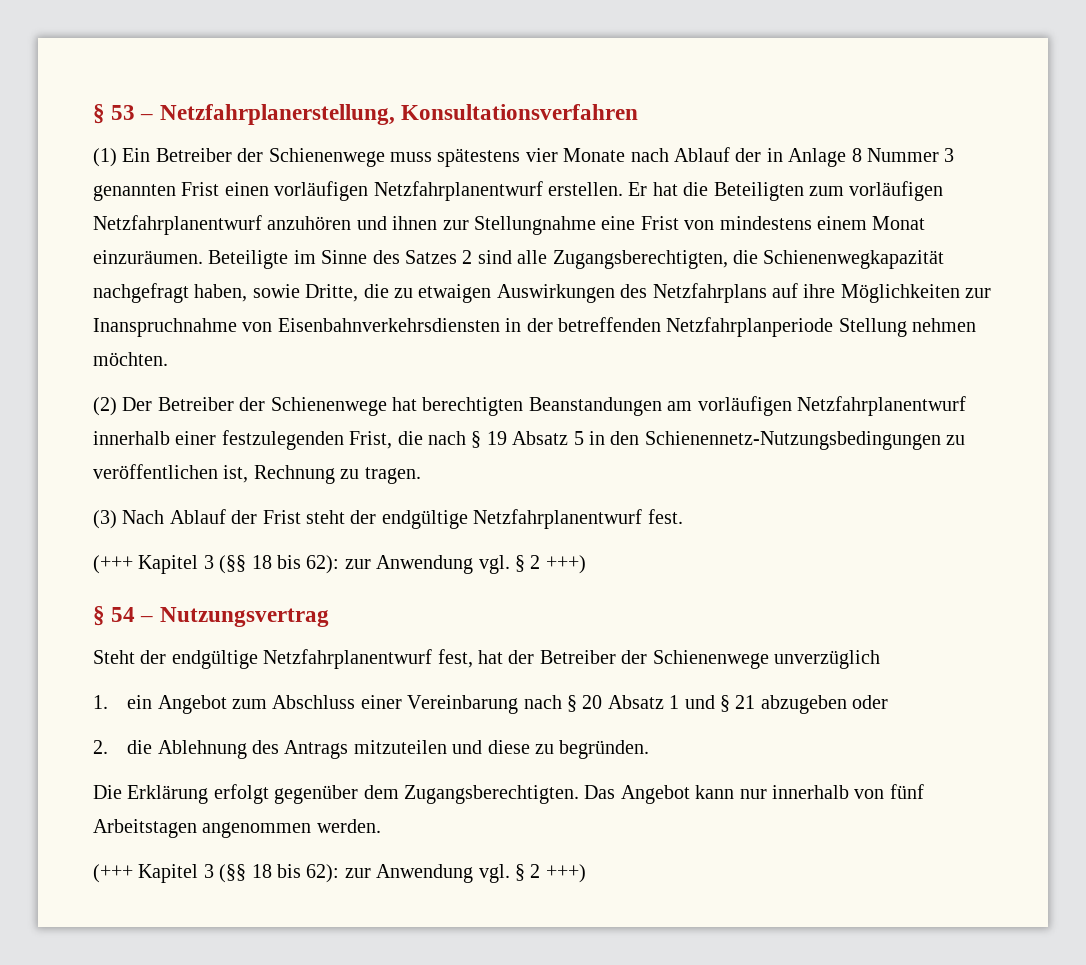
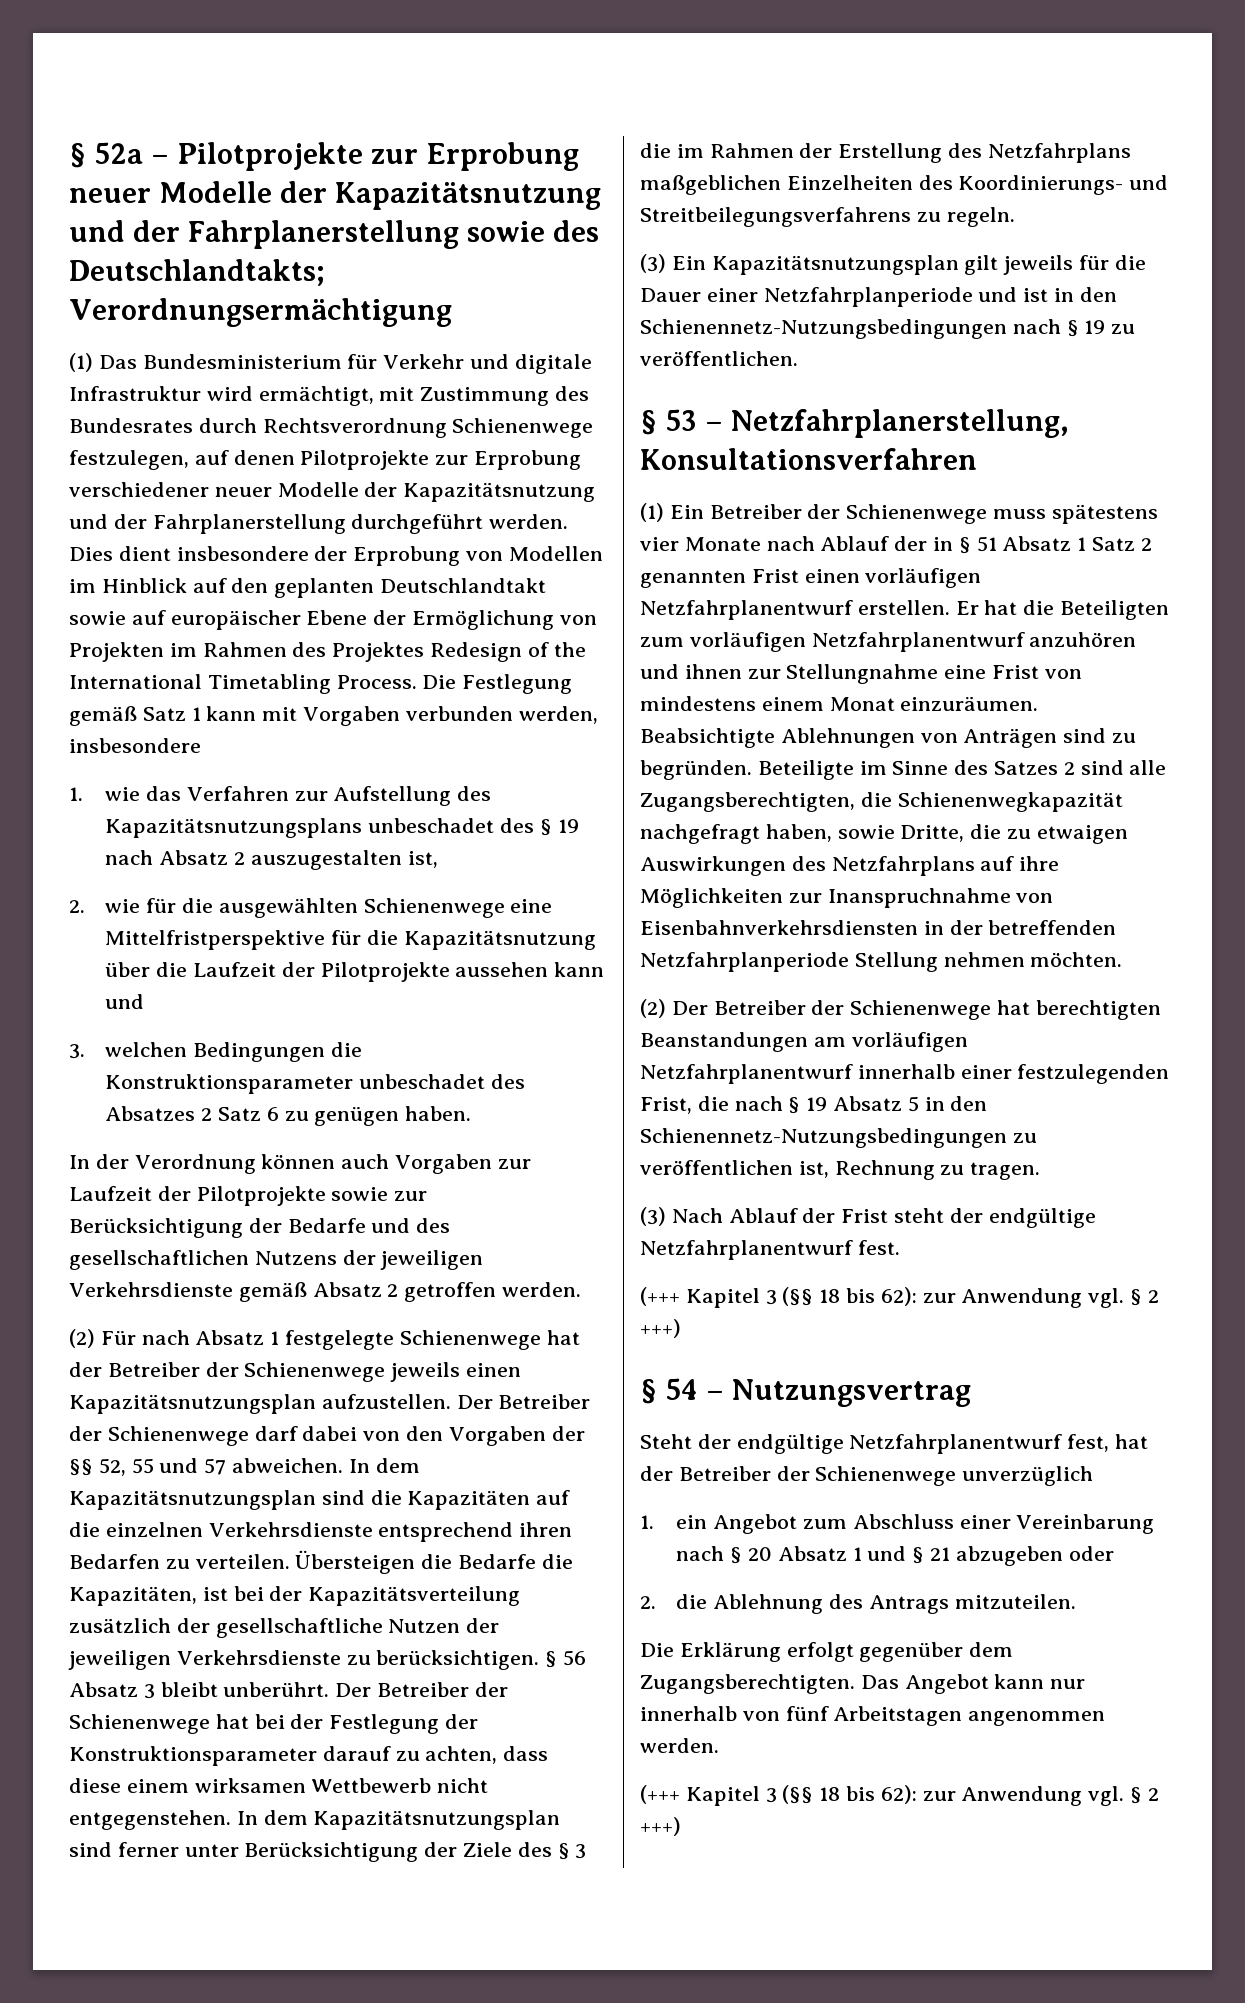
+ § 52a – Pilotprojekte zur Erprobung neuer Modelle der Kapazitätsnutzung und der Fahrplanerstellung sowie des Deutschlandtakts; Verordnungsermächtigung
+ (1) Das Bundesministerium für Verkehr und digitale Infrastruktur wird ermächtigt, mit Zustimmung des Bundesrates durch Rechtsverordnung Schienenwege festzulegen, auf denen Pilotprojekte zur Erprobung verschiedener neuer Modelle der Kapazitätsnutzung und der Fahrplanerstellung durchgeführt werden. Dies dient insbesondere der Erprobung von Modellen im Hinblick auf den geplanten Deutschlandtakt sowie auf europäischer Ebene der Ermöglichung von Projekten im Rahmen des Projektes Redesign of the International Timetabling Process. Die Festlegung gemäß Satz 1 kann mit Vorgaben verbunden werden, insbesondere
+ 1. wie das Verfahren zur Aufstellung des Kapazitätsnutzungsplans unbeschadet des § 19 nach Absatz 2 auszugestalten ist,
+ 2. wie für die ausgewählten Schienenwege eine Mittelfristperspektive für die Kapazitätsnutzung über die Laufzeit der Pilotprojekte aussehen kann und
+ 3. welchen Bedingungen die Konstruktionsparameter unbeschadet des Absatzes 2 Satz 6 zu genügen haben.
+ In der Verordnung können auch Vorgaben zur Laufzeit der Pilotprojekte sowie zur Berücksichtigung der Bedarfe und des gesellschaftlichen Nutzens der jeweiligen Verkehrsdienste gemäß Absatz 2 getroffen werden.
+ (2) Für nach Absatz 1 festgelegte Schienenwege hat der Betreiber der Schienenwege jeweils einen Kapazitätsnutzungsplan aufzustellen. Der Betreiber der Schienenwege darf dabei von den Vorgaben der §§ 52, 55 und 57 abweichen. In dem Kapazitätsnutzungsplan sind die Kapazitäten auf die einzelnen Verkehrsdienste entsprechend ihren Bedarfen zu verteilen. Übersteigen die Bedarfe die Kapazitäten, ist bei der Kapazitätsverteilung zusätzlich der gesellschaftliche Nutzen der jeweiligen Verkehrsdienste zu berücksichtigen. § 56 Absatz 3 bleibt unberührt. Der Betreiber der Schienenwege hat bei der Festlegung der Konstruktionsparameter darauf zu achten, dass diese einem wirksamen Wettbewerb nicht entgegenstehen. In dem Kapazitätsnutzungsplan sind ferner unter Berücksichtigung der Ziele des § 3 die im Rahmen der Erstellung des Netzfahrplans maßgeblichen Einzelheiten des Koordinierungs- und Streitbeilegungsverfahrens zu regeln.
+ (3) Ein Kapazitätsnutzungsplan gilt jeweils für die Dauer einer Netzfahrplanperiode und ist in den Schienennetz-Nutzungsbedingungen nach § 19 zu veröffentlichen.
- (1) Ein Betreiber der Schienenwege muss spätestens vier Monate nach Ablauf der in Anlage 8 Nummer 3 genannten Frist einen vorläufigen Netzfahrplanentwurf erstellen.
+ (1) Ein Betreiber der Schienenwege muss spätestens vier Monate nach Ablauf der in § 51 Absatz 1 Satz 2 genannten Frist einen vorläufigen Netzfahrplanentwurf erstellen.
+ Beabsichtigte Ablehnungen von Anträgen sind zu begründen.
- 2. die Ablehnung des Antrags mitzuteilen und diese zu begründen.
+ 2. die Ablehnung des Antrags mitzuteilen.

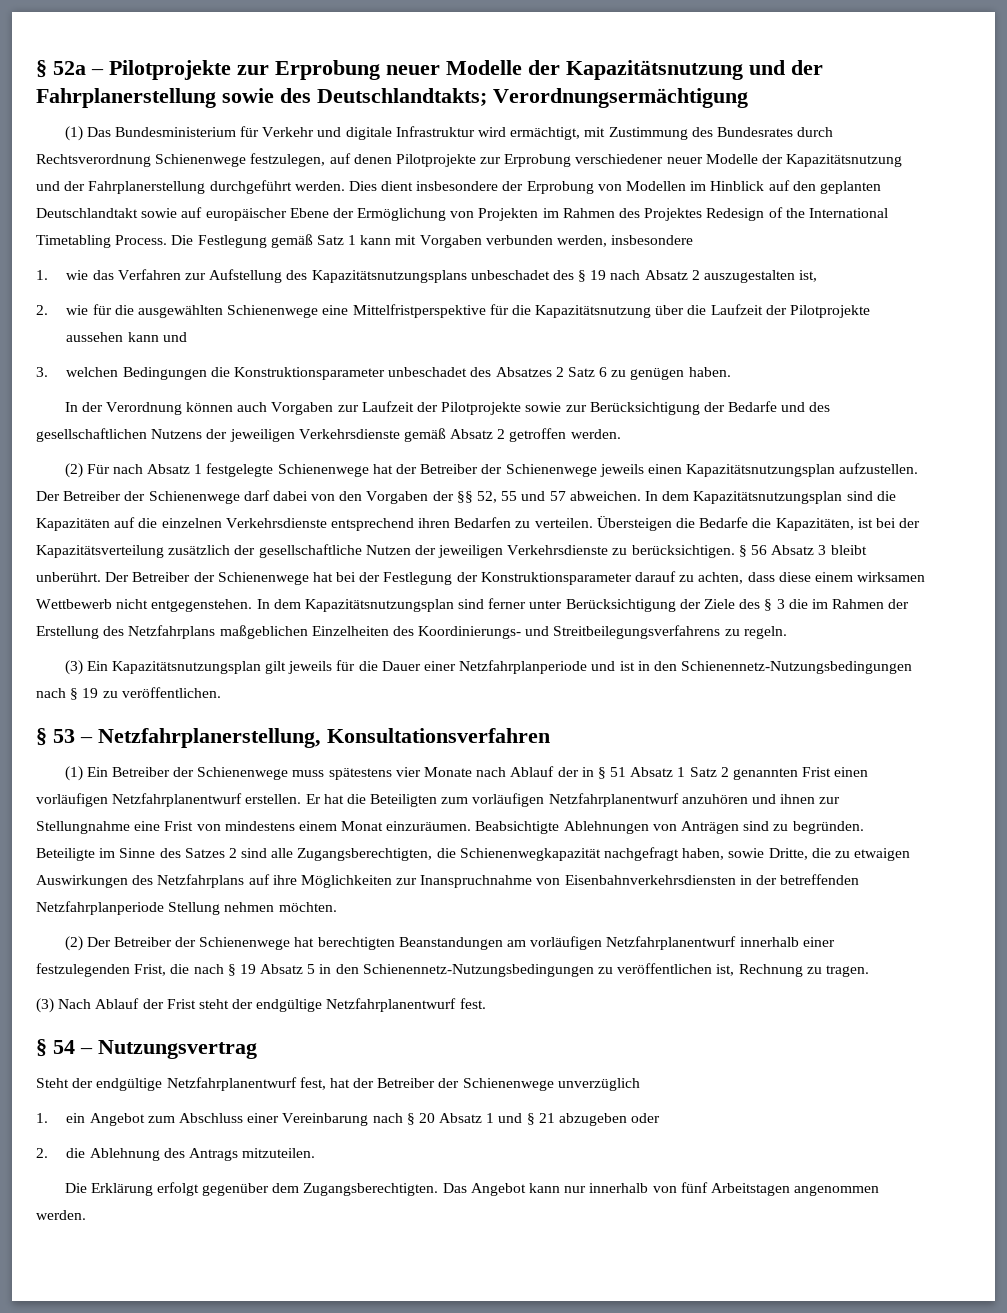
  (3) Nach Ablauf der Frist steht der endgültige Netzfahrplanentwurf fest.
- (+++ Kapitel 3 (§§ 18 bis 62): zur Anwendung vgl. § 2 +++)
  Das Angebot kann nur innerhalb von fünf Arbeitstagen angenommen werden.
- (+++ Kapitel 3 (§§ 18 bis 62): zur Anwendung vgl. § 2 +++)

